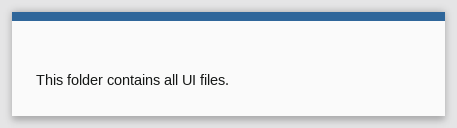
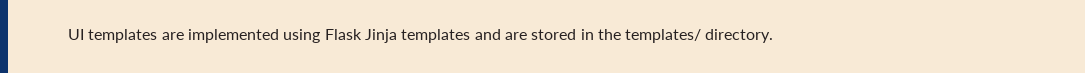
- This folder contains all UI files.
+ UI templates are implemented using Flask Jinja templates and are stored in the templates/ directory.

